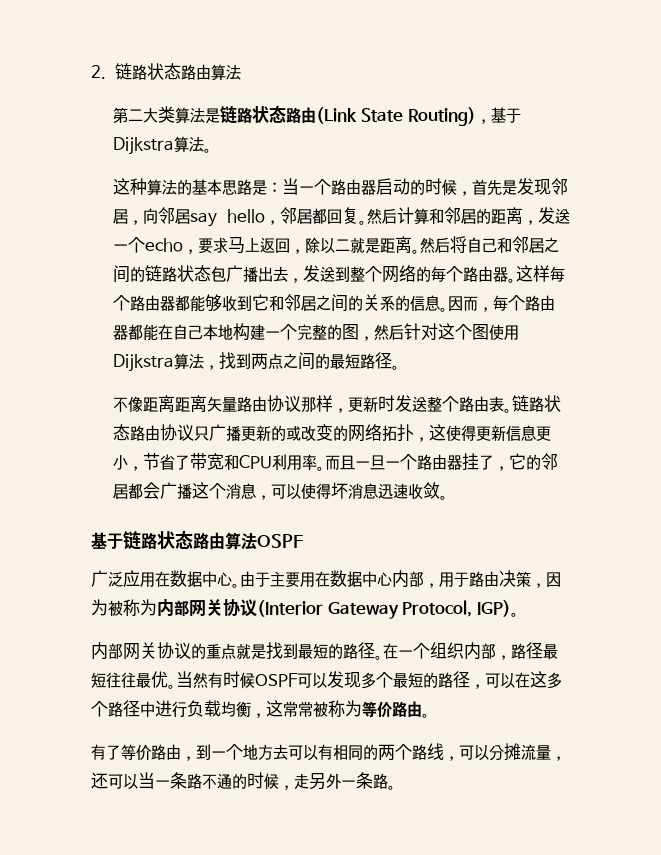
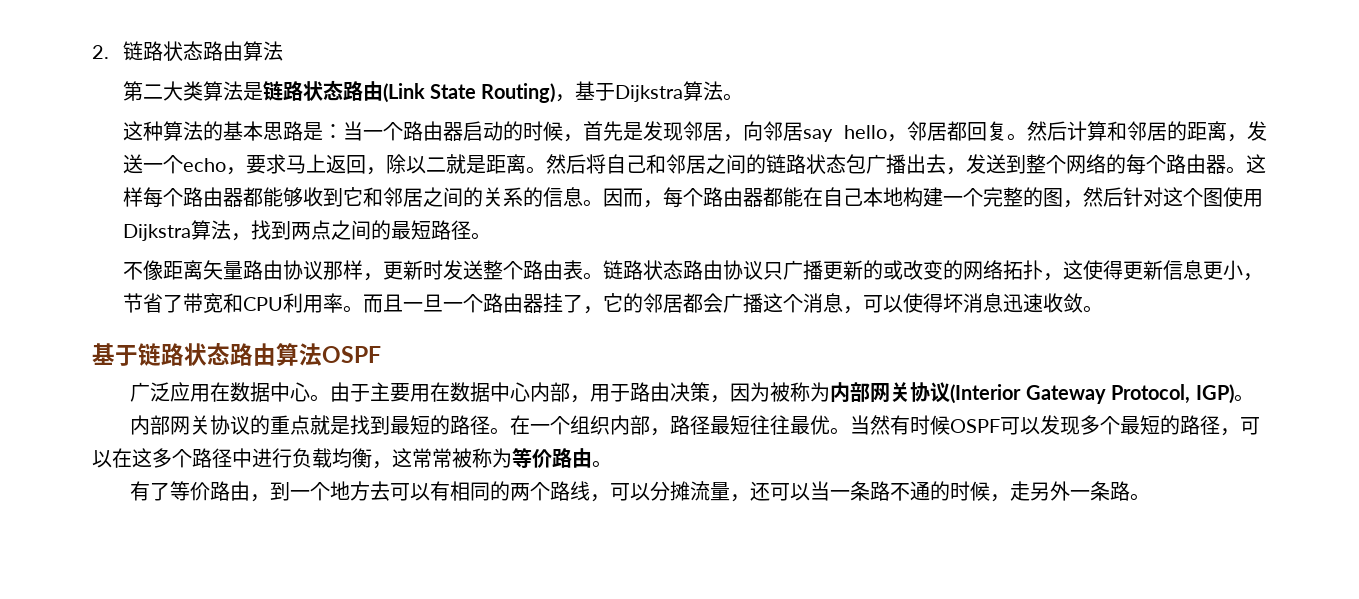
- 不像距离距离矢量路由协议那样，更新时发送整个路由表。
+ 不像距离矢量路由协议那样，更新时发送整个路由表。

